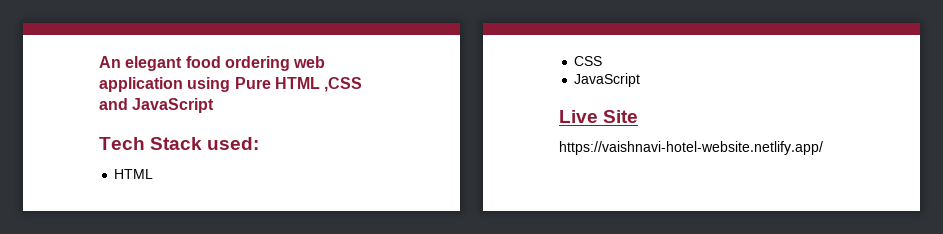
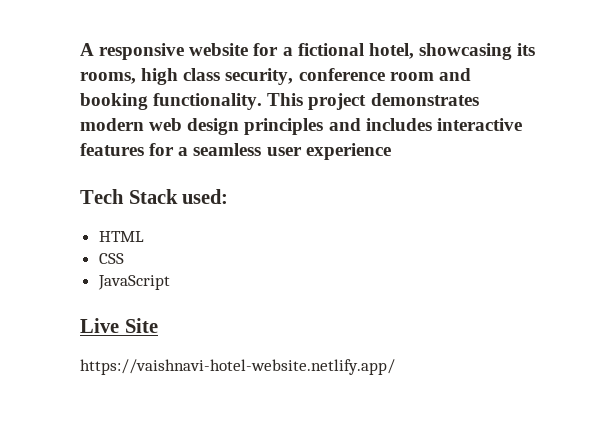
- An elegant food ordering web application using Pure HTML ,CSS and JavaScript
+ A responsive website for a fictional hotel, showcasing its rooms, high class security, conference room and booking functionality. This project demonstrates modern web design principles and includes interactive features for a seamless user experience

